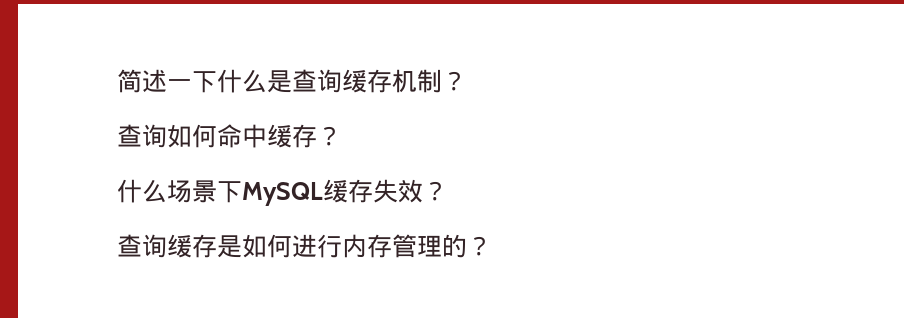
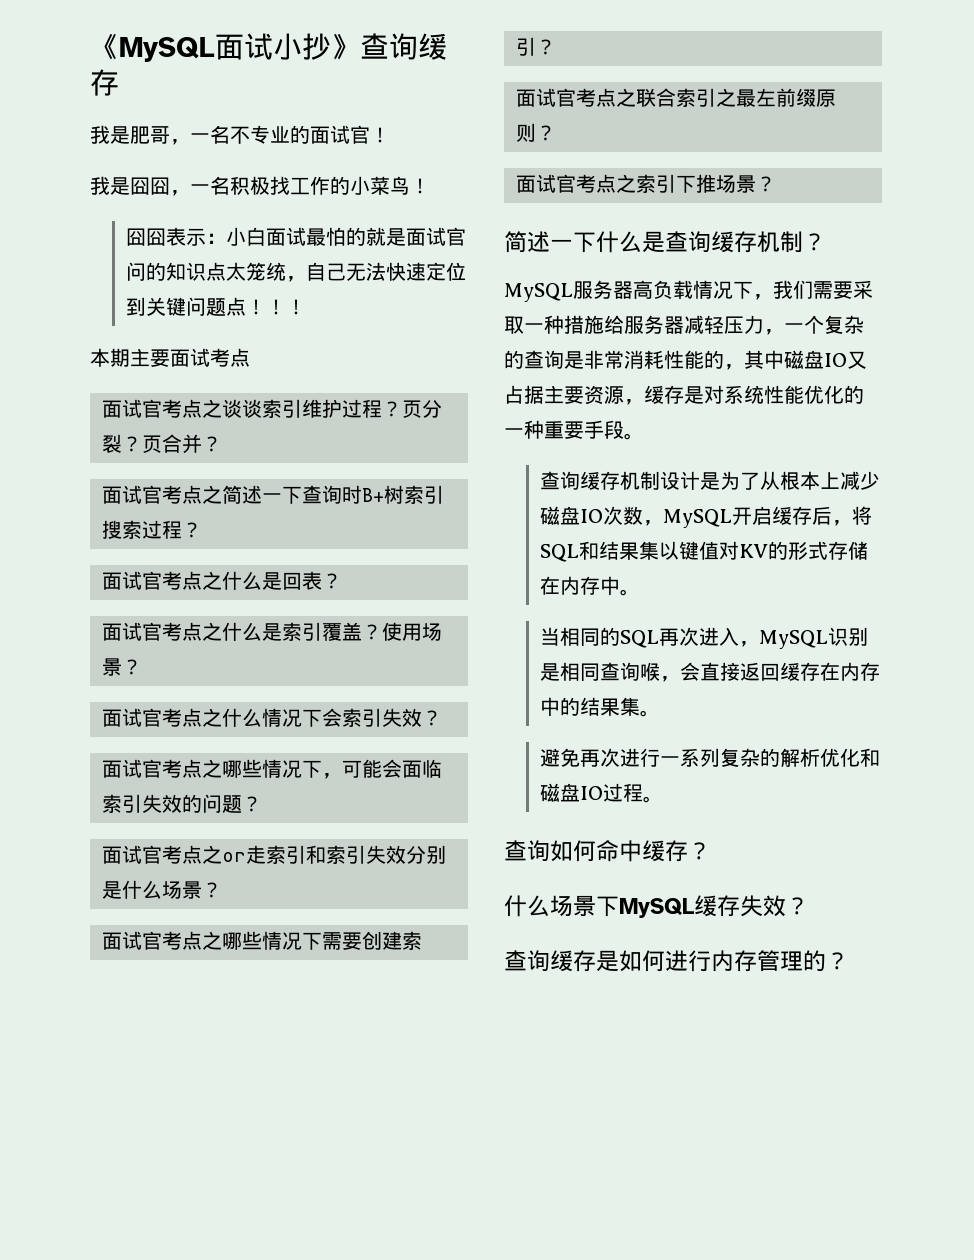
+ 《MySQL面试小抄》查询缓存
+ 我是肥哥，一名不专业的面试官！
+ 我是囧囧，一名积极找工作的小菜鸟！
+ 囧囧表示：小白面试最怕的就是面试官问的知识点太笼统，自己无法快速定位到关键问题点！！！
+ 本期主要面试考点
+ 面试官考点之谈谈索引维护过程？页分裂？页合并？
+ 面试官考点之简述一下查询时B+树索引搜索过程？
+ 面试官考点之什么是回表？
+ 面试官考点之什么是索引覆盖？使用场景？
+ 面试官考点之什么情况下会索引失效？
+ 面试官考点之哪些情况下，可能会面临索引失效的问题？
+ 面试官考点之or走索引和索引失效分别是什么场景？
+ 面试官考点之哪些情况下需要创建索引？
+ 面试官考点之联合索引之最左前缀原则？
+ 面试官考点之索引下推场景？
+ MySQL服务器高负载情况下，我们需要采取一种措施给服务器减轻压力，一个复杂的查询是非常消耗性能的，其中磁盘IO又占据主要资源，缓存是对系统性能优化的一种重要手段。
+ 查询缓存机制设计是为了从根本上减少磁盘IO次数，MySQL开启缓存后，将SQL和结果集以键值对KV的形式存储在内存中。
+ 当相同的SQL再次进入，MySQL识别是相同查询喉，会直接返回缓存在内存中的结果集。
+ 避免再次进行一系列复杂的解析优化和磁盘IO过程。

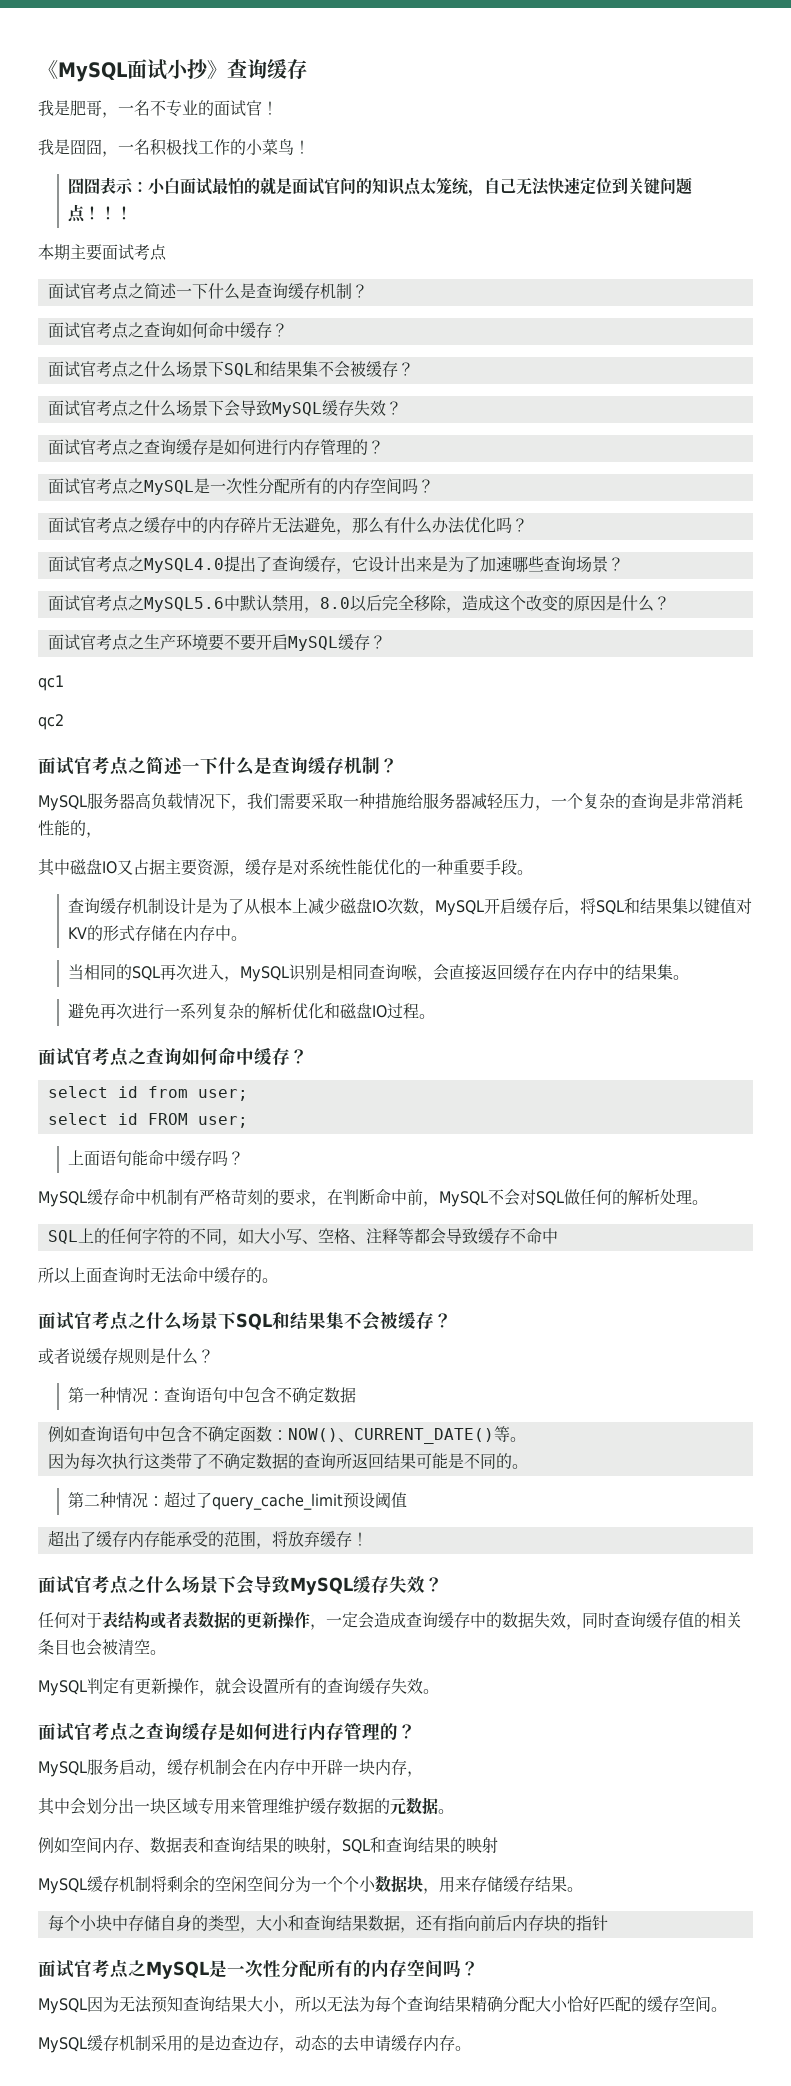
  本期主要面试考点
- 面试官考点之谈谈索引维护过程？页分裂？页合并？
- 面试官考点之简述一下查询时B+树索引搜索过程？
- 面试官考点之什么是回表？
- 面试官考点之什么是索引覆盖？使用场景？
- 面试官考点之什么情况下会索引失效？
- 面试官考点之哪些情况下，可能会面临索引失效的问题？
- 面试官考点之or走索引和索引失效分别是什么场景？
- 面试官考点之哪些情况下需要创建索引？
- 面试官考点之联合索引之最左前缀原则？
- 面试官考点之索引下推场景？
- 简述一下什么是查询缓存机制？
+ 面试官考点之简述一下什么是查询缓存机制？
+ 面试官考点之查询如何命中缓存？
+ 面试官考点之什么场景下SQL和结果集不会被缓存？
+ 面试官考点之什么场景下会导致MySQL缓存失效？
+ 面试官考点之查询缓存是如何进行内存管理的？
+ 面试官考点之MySQL是一次性分配所有的内存空间吗？
+ 面试官考点之缓存中的内存碎片无法避免，那么有什么办法优化吗？
+ 面试官考点之MySQL4.0提出了查询缓存，它设计出来是为了加速哪些查询场景？
+ 面试官考点之MySQL5.6中默认禁用，8.0以后完全移除，造成这个改变的原因是什么？
+ 面试官考点之生产环境要不要开启MySQL缓存？
+ qc1
+ qc2
+ 面试官考点之简述一下什么是查询缓存机制？
- MySQL服务器高负载情况下，我们需要采取一种措施给服务器减轻压力，一个复杂的查询是非常消耗性能的，其中磁盘IO又占据主要资源，缓存是对系统性能优化的一种重要手段。
+ MySQL服务器高负载情况下，我们需要采取一种措施给服务器减轻压力，一个复杂的查询是非常消耗性能的，
+ 其中磁盘IO又占据主要资源，缓存是对系统性能优化的一种重要手段。
  避免再次进行一系列复杂的解析优化和磁盘IO过程。
- 查询如何命中缓存？
- 什么场景下MySQL缓存失效？
- 查询缓存是如何进行内存管理的？
+ 面试官考点之查询如何命中缓存？
+ select id from user;
+ select id FROM user;
+ 上面语句能命中缓存吗？
+ MySQL缓存命中机制有严格苛刻的要求，在判断命中前，MySQL不会对SQL做任何的解析处理。
+ SQL上的任何字符的不同，如大小写、空格、注释等都会导致缓存不命中
+ 所以上面查询时无法命中缓存的。
+ 面试官考点之什么场景下SQL和结果集不会被缓存？
+ 或者说缓存规则是什么？
+ 第一种情况：查询语句中包含不确定数据
+ 例如查询语句中包含不确定函数：NOW()、CURRENT_DATE()等。
+ 因为每次执行这类带了不确定数据的查询所返回结果可能是不同的。
+ 第二种情况：超过了query_cache_limit预设阈值
+ 超出了缓存内存能承受的范围，将放弃缓存！
+ 面试官考点之什么场景下会导致MySQL缓存失效？
+ 任何对于表结构或者表数据的更新操作，一定会造成查询缓存中的数据失效，同时查询缓存值的相关条目也会被清空。
+ MySQL判定有更新操作，就会设置所有的查询缓存失效。
+ 面试官考点之查询缓存是如何进行内存管理的？
+ MySQL服务启动，缓存机制会在内存中开辟一块内存，
+ 其中会划分出一块区域专用来管理维护缓存数据的元数据。
+ 例如空间内存、数据表和查询结果的映射，SQL和查询结果的映射
+ MySQL缓存机制将剩余的空闲空间分为一个个小数据块，用来存储缓存结果。
+ 每个小块中存储自身的类型，大小和查询结果数据，还有指向前后内存块的指针
+ 面试官考点之MySQL是一次性分配所有的内存空间吗？
+ MySQL因为无法预知查询结果大小，所以无法为每个查询结果精确分配大小恰好匹配的缓存空间。
+ MySQL缓存机制采用的是边查边存，动态的去申请缓存内存。

